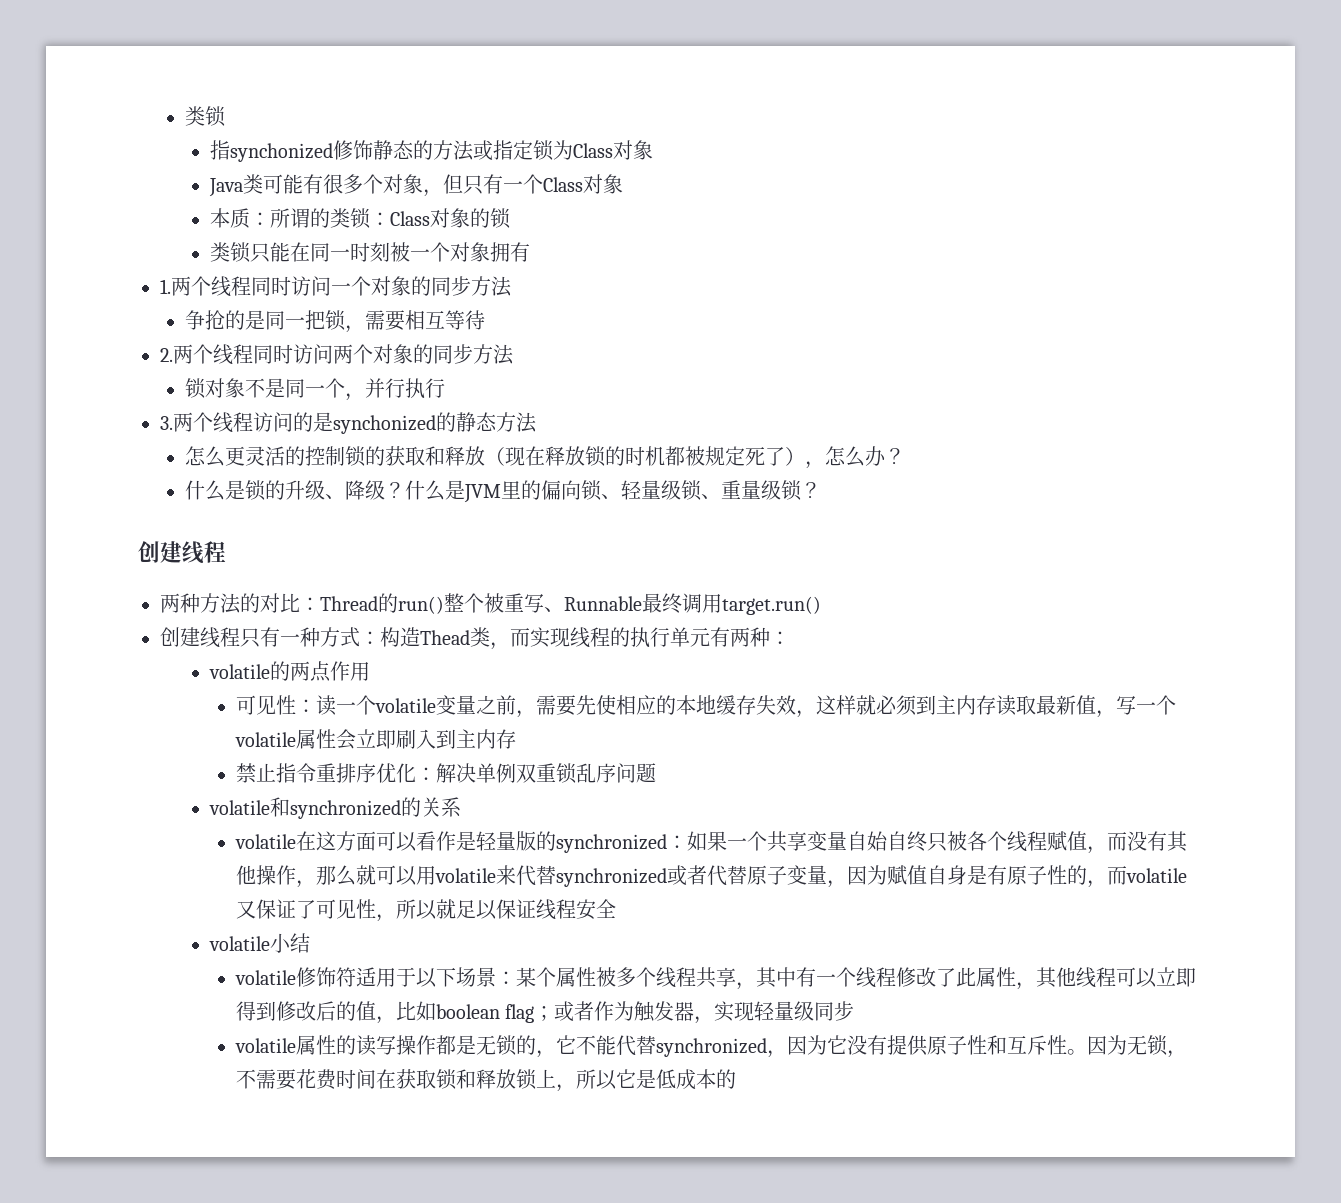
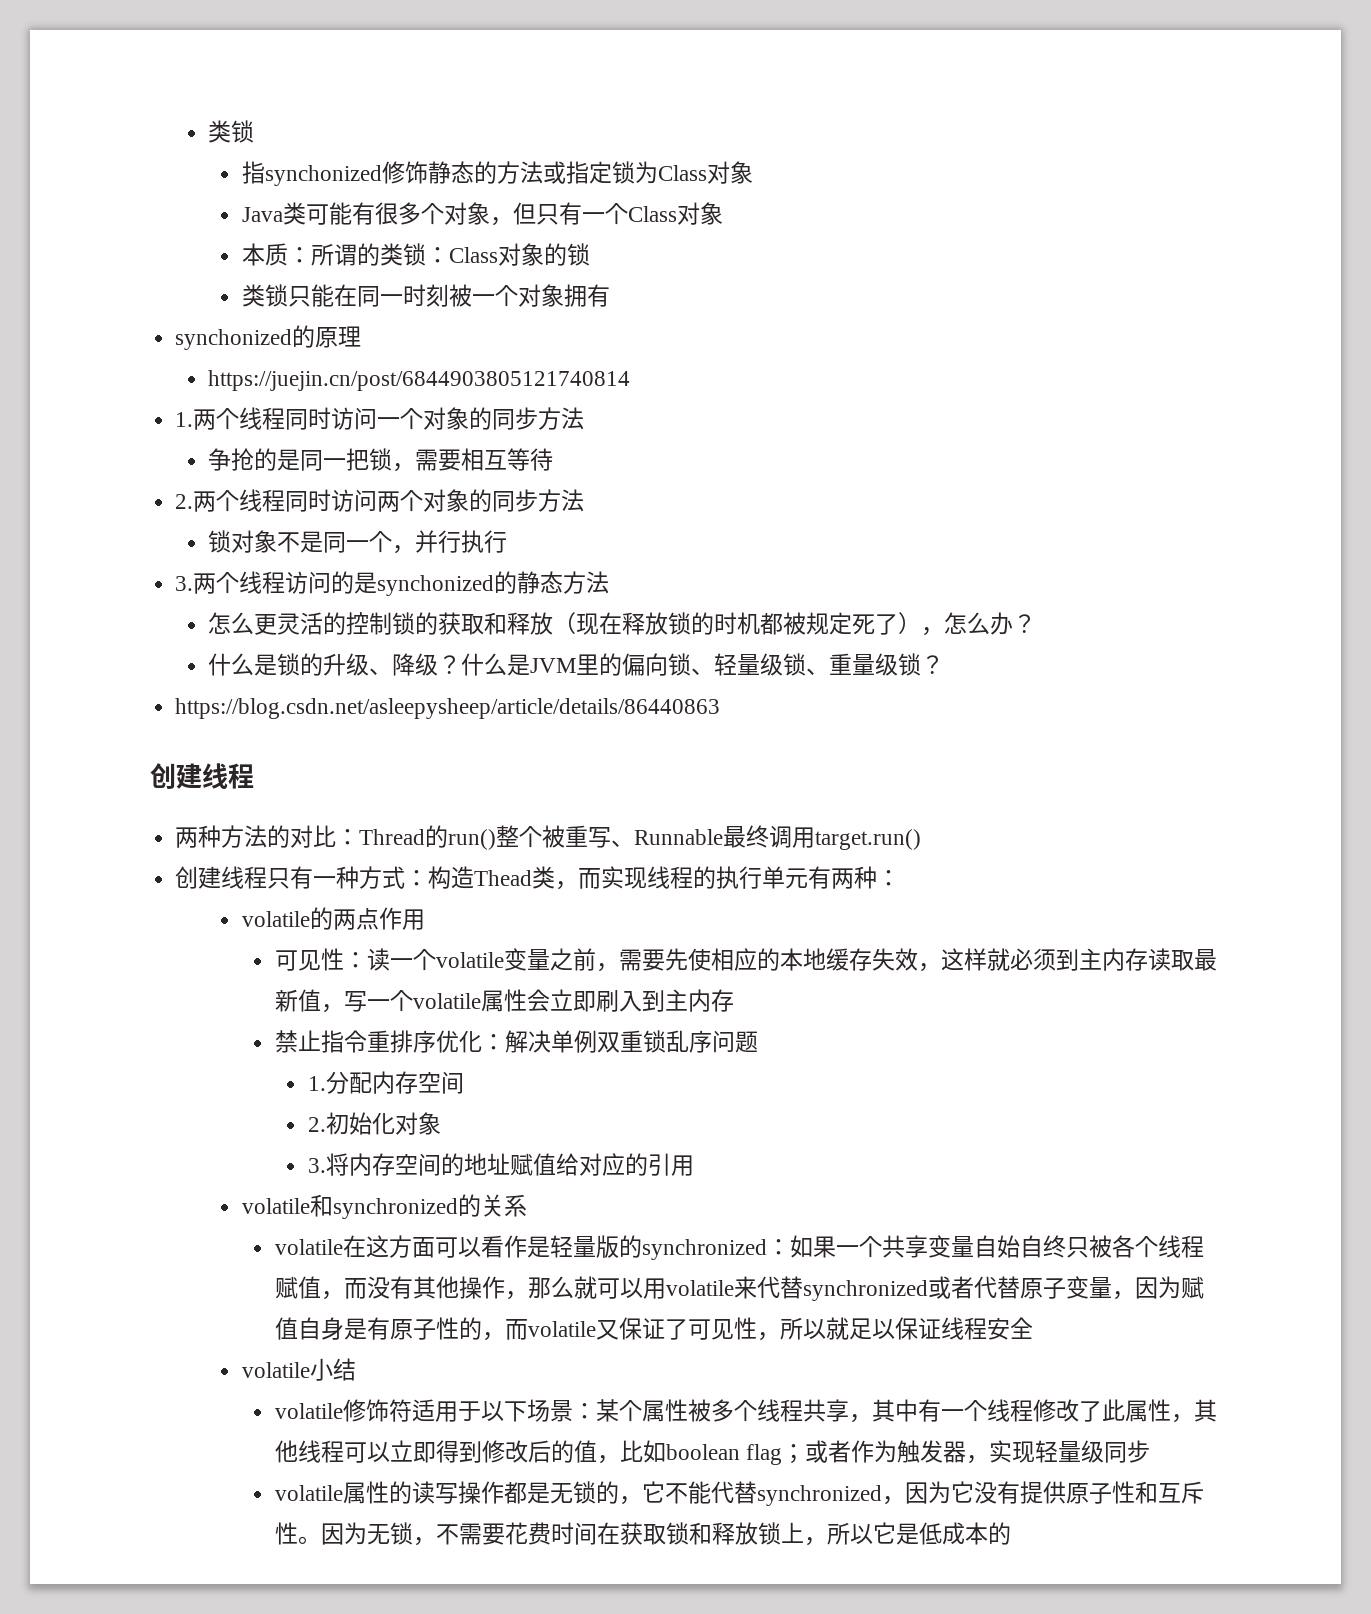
+ synchonized的原理
+ https://juejin.cn/post/6844903805121740814
+ https://blog.csdn.net/asleepysheep/article/details/86440863
+ 1.分配内存空间
+ 2.初始化对象
+ 3.将内存空间的地址赋值给对应的引用

